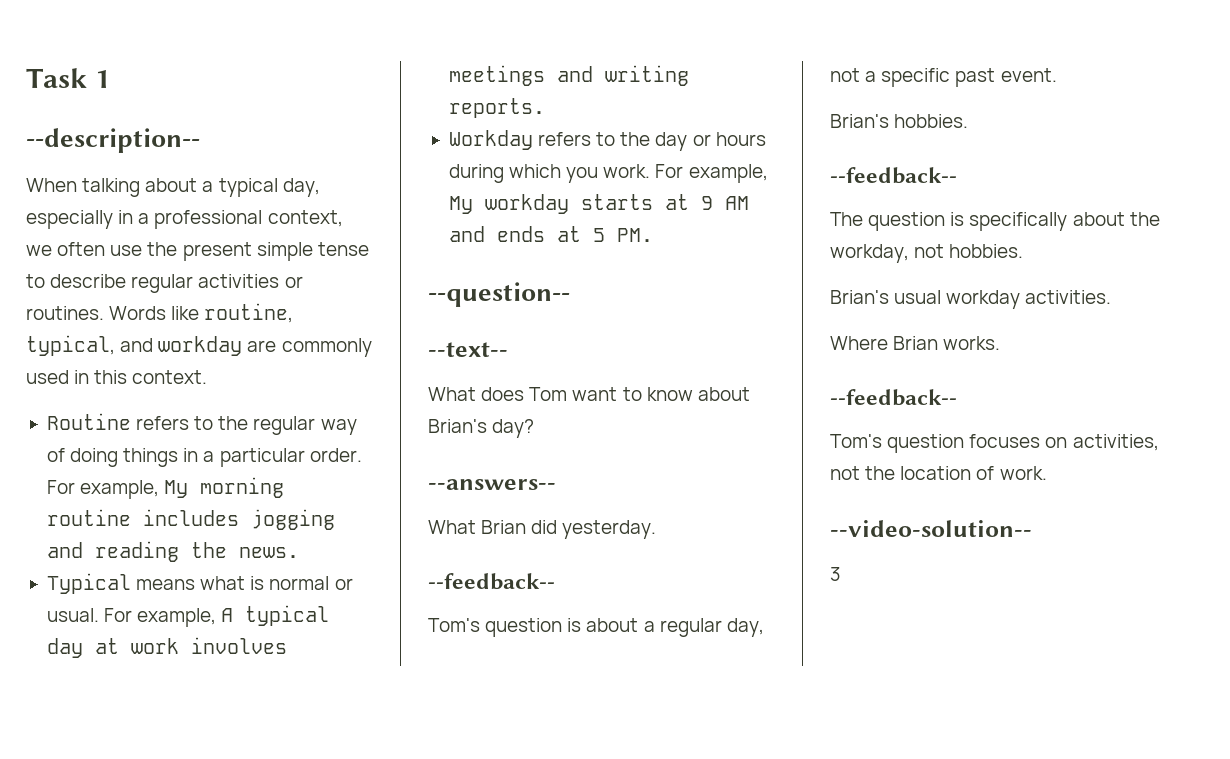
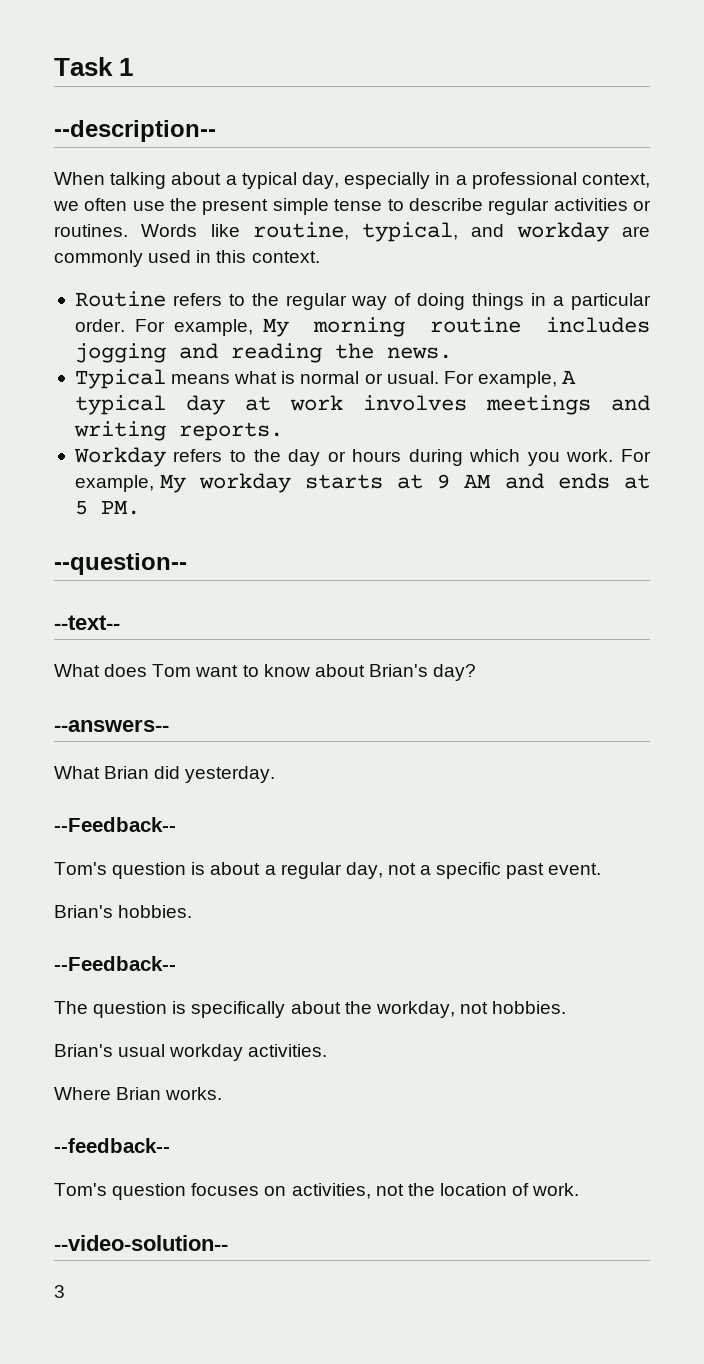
  What Brian did yesterday.
- --feedback--
+ --Feedback--
  Brian's hobbies.
- --feedback--
+ --Feedback--

